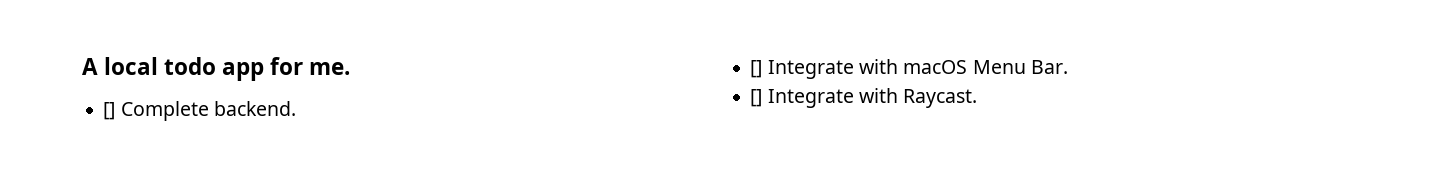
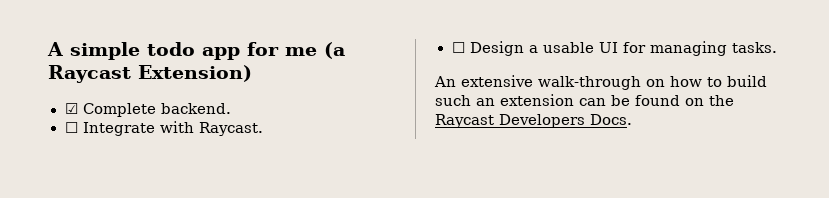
- A local todo app for me.
- [] Complete backend.
- [] Integrate with macOS Menu Bar.
- [] Integrate with Raycast.
+ A simple todo app for me (a Raycast Extension)
+ ☑ Complete backend.
+ ☐ Integrate with Raycast.
+ ☐ Design a usable UI for managing tasks.
+ An extensive walk-through on how to build such an extension can be found on the Raycast Developers Docs.

